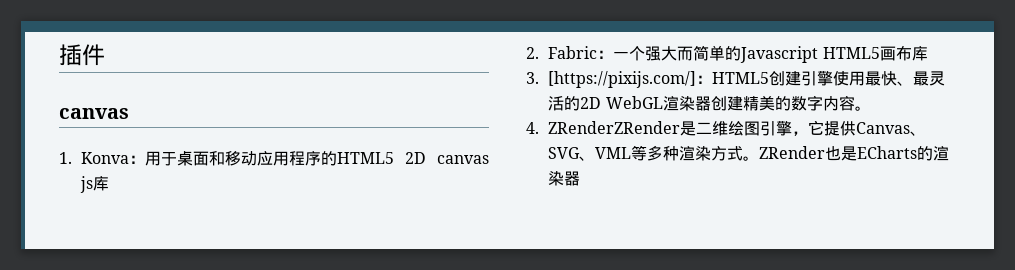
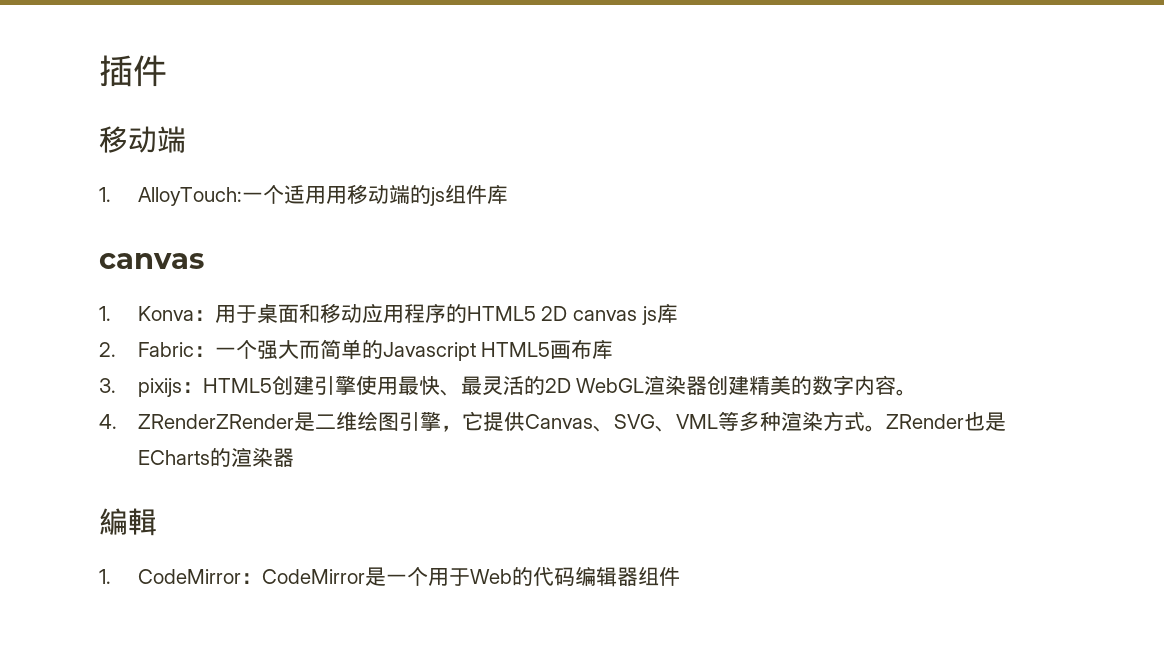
  插件
+ 移动端
+ 1. AlloyTouch:一个适用用移动端的js组件库
- 3. [https://pixijs.com/]：HTML5创建引擎使用最快、最灵活的2D WebGL渲染器创建精美的数字内容。
+ 3. pixijs：HTML5创建引擎使用最快、最灵活的2D WebGL渲染器创建精美的数字内容。
+ 編輯
+ 1. CodeMirror：CodeMirror是一个用于Web的代码编辑器组件

